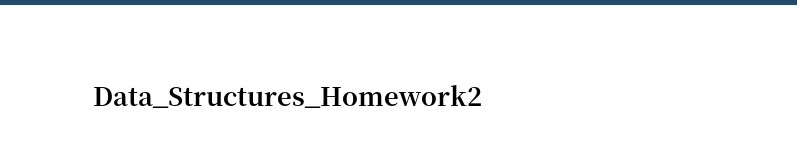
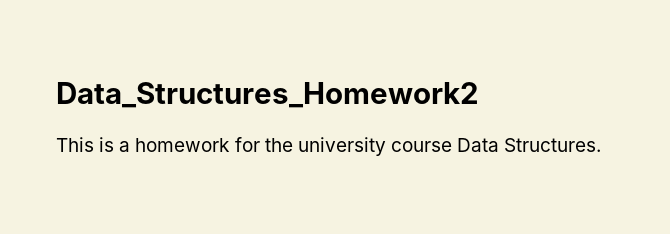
+ This is a homework for the university course Data Structures.

